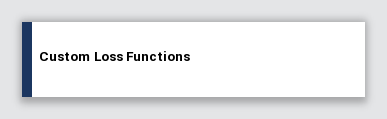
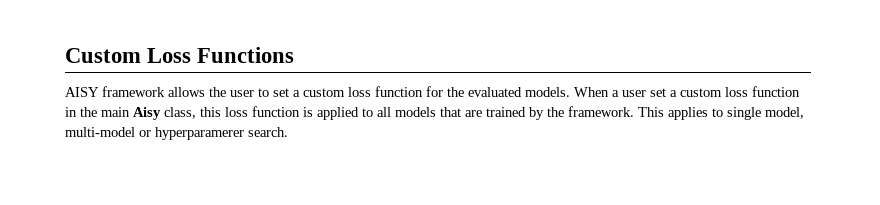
+ AISY framework allows the user to set a custom loss function for the evaluated models. When a user set a custom loss function in the main Aisy class, this loss function is applied to all models that are trained by the framework. This applies to single model, multi-model or hyperparamerer search.

